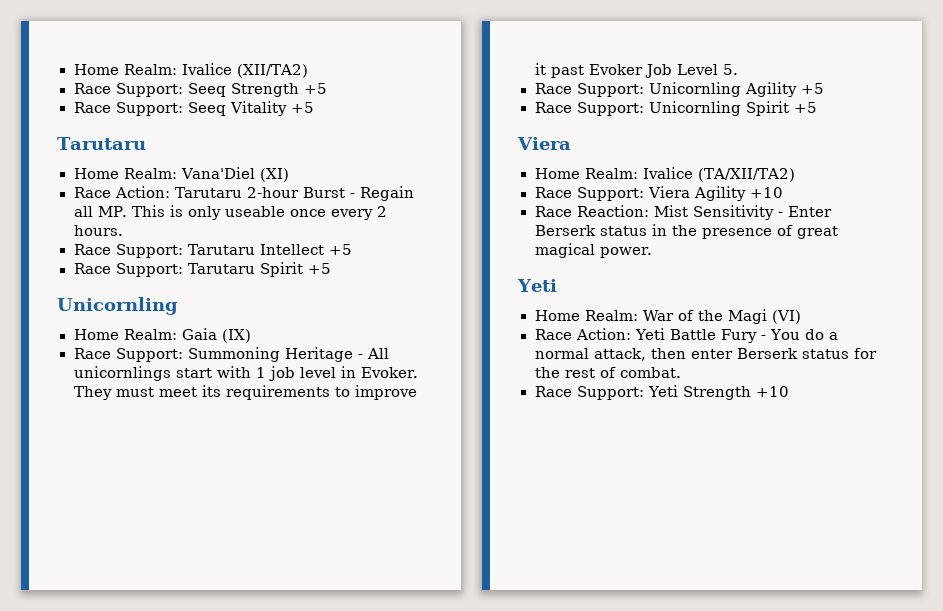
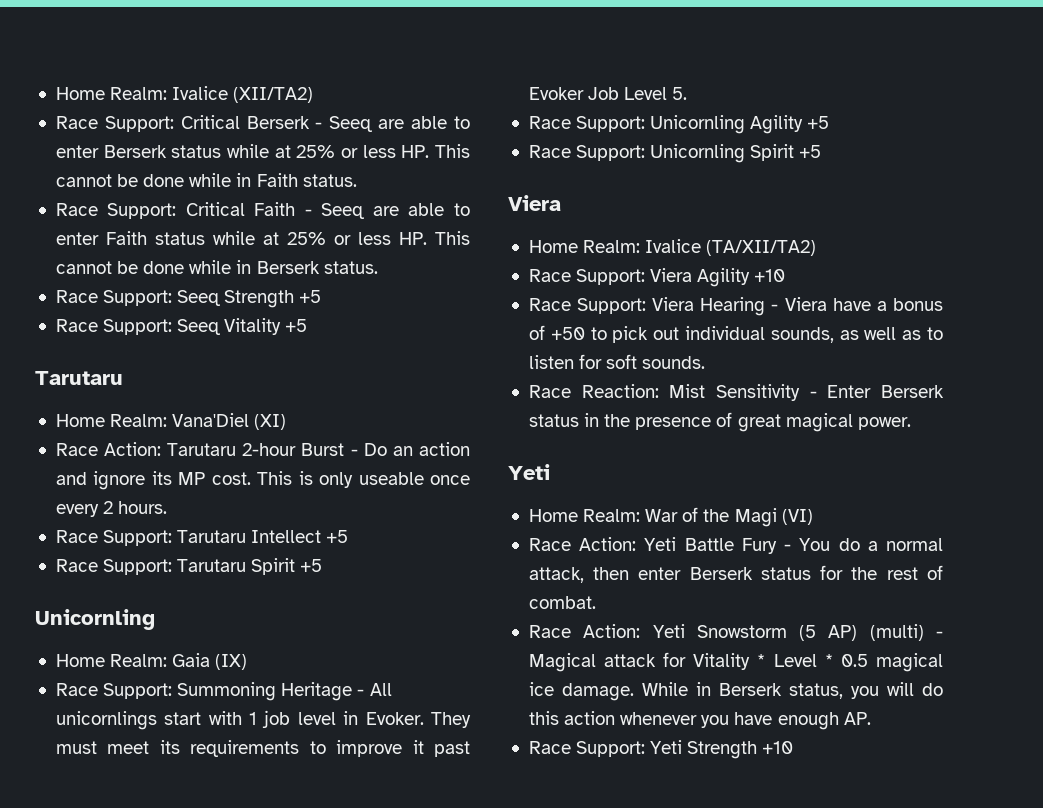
+ Race Support: Critical Berserk - Seeq are able to enter Berserk status while at 25% or less HP. This cannot be done while in Faith status.
+ Race Support: Critical Faith - Seeq are able to enter Faith status while at 25% or less HP. This cannot be done while in Berserk status.
- Race Action: Tarutaru 2-hour Burst - Regain all MP. This is only useable once every 2 hours.
+ Race Action: Tarutaru 2-hour Burst - Do an action and ignore its MP cost. This is only useable once every 2 hours.
+ Race Support: Viera Hearing - Viera have a bonus of +50 to pick out individual sounds, as well as to listen for soft sounds.
+ Race Action: Yeti Snowstorm (5 AP) (multi) - Magical attack for Vitality * Level * 0.5 magical ice damage. While in Berserk status, you will do this action whenever you have enough AP.

